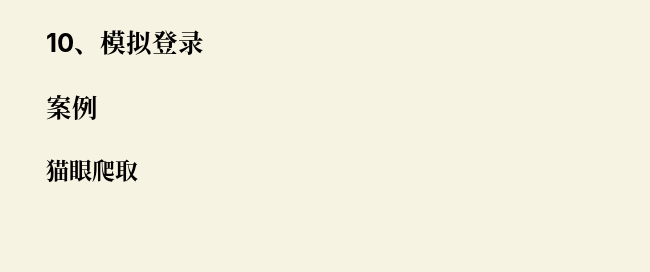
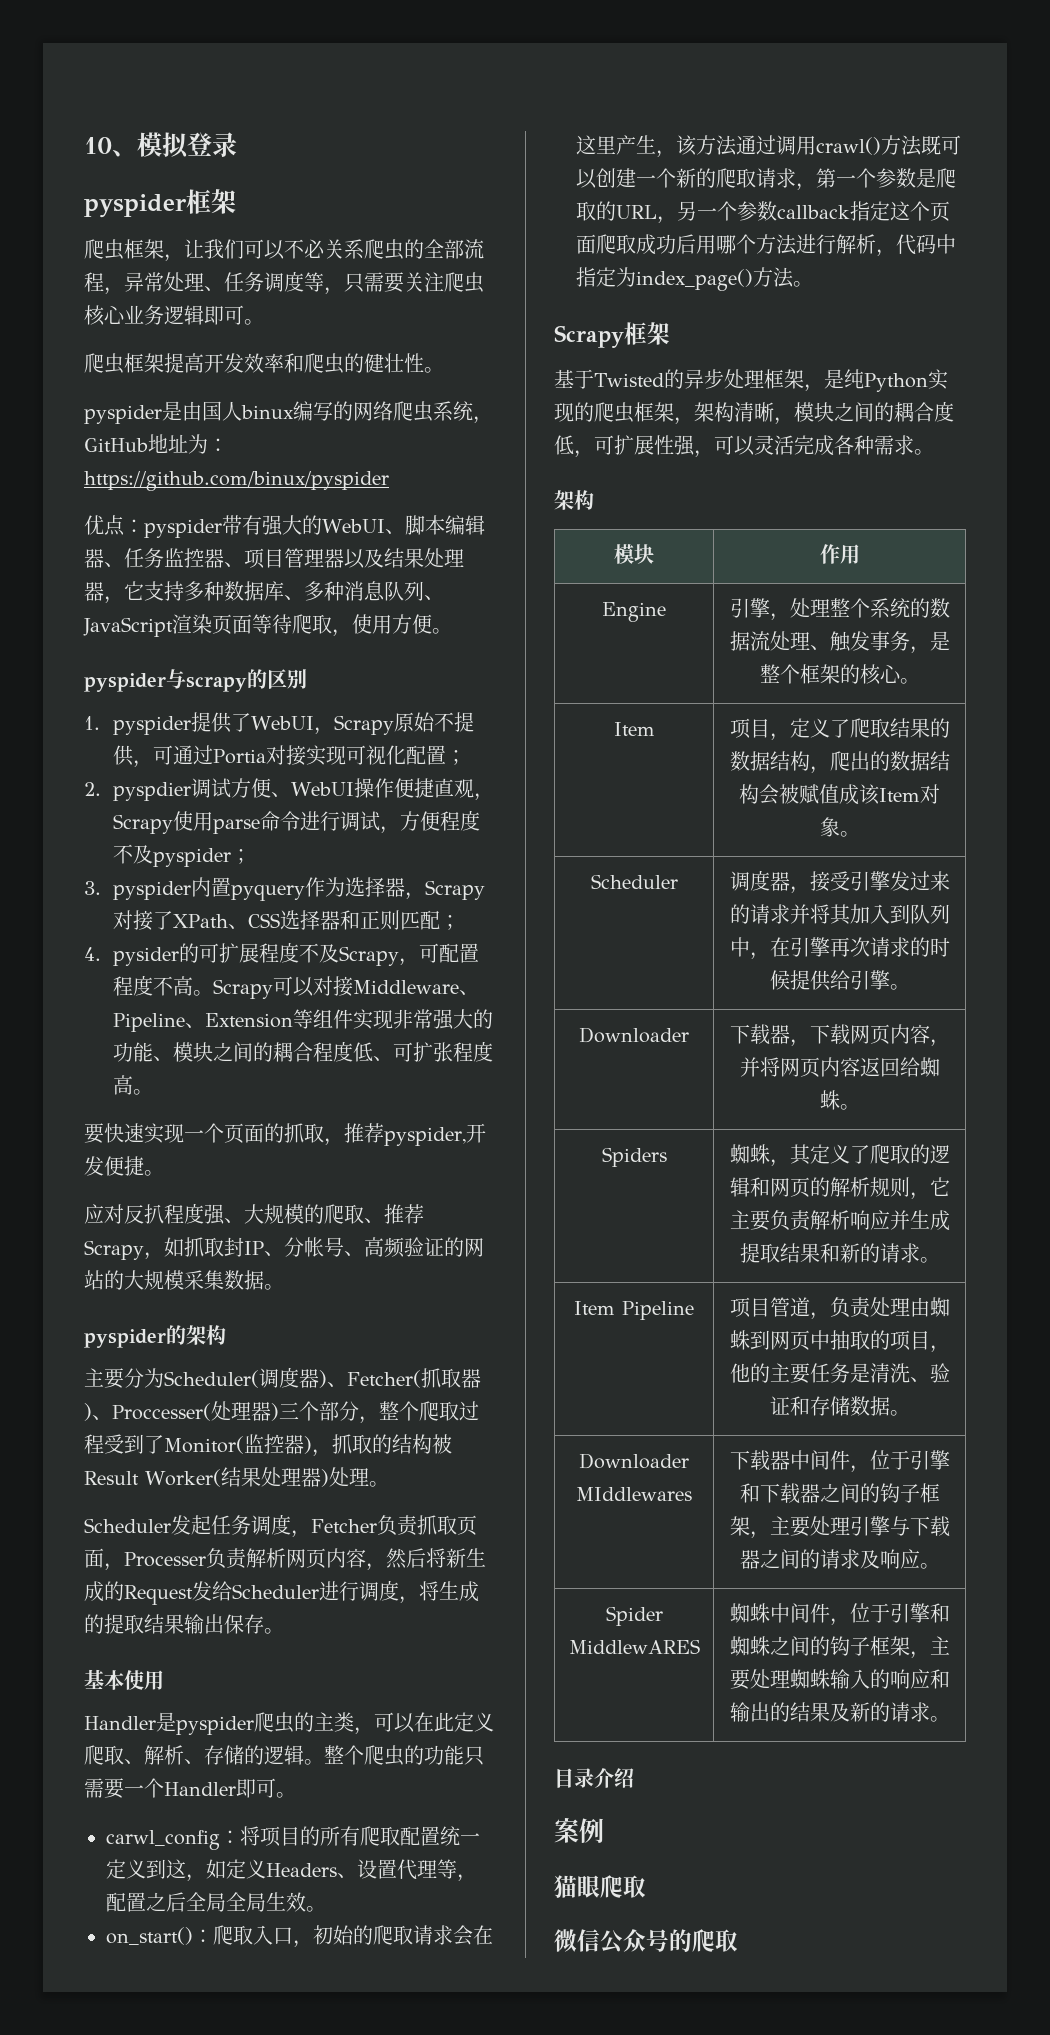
+ pyspider框架
+ 爬虫框架，让我们可以不必关系爬虫的全部流程，异常处理、任务调度等，只需要关注爬虫核心业务逻辑即可。
+ 爬虫框架提高开发效率和爬虫的健壮性。
+ pyspider是由国人binux编写的网络爬虫系统，GitHub地址为：https://github.com/binux/pyspider
+ 优点：pyspider带有强大的WebUI、脚本编辑器、任务监控器、项目管理器以及结果处理器，它支持多种数据库、多种消息队列、JavaScript渲染页面等待爬取，使用方便。
+ pyspider与scrapy的区别
+ 1. pyspider提供了WebUI，Scrapy原始不提供，可通过Portia对接实现可视化配置；
+ 2. pyspdier调试方便、WebUI操作便捷直观，Scrapy使用parse命令进行调试，方便程度不及pyspider；
+ 3. pyspider内置pyquery作为选择器，Scrapy对接了XPath、CSS选择器和正则匹配；
+ 4. pysider的可扩展程度不及Scrapy，可配置程度不高。Scrapy可以对接Middleware、Pipeline、Extension等组件实现非常强大的功能、模块之间的耦合程度低、可扩张程度高。
+ 要快速实现一个页面的抓取，推荐pyspider,开发便捷。
+ 应对反扒程度强、大规模的爬取、推荐Scrapy，如抓取封IP、分帐号、高频验证的网站的大规模采集数据。
+ pyspider的架构
+ 主要分为Scheduler(调度器)、Fetcher(抓取器)、Proccesser(处理器)三个部分，整个爬取过程受到了Monitor(监控器)，抓取的结构被Result Worker(结果处理器)处理。
+ Scheduler发起任务调度，Fetcher负责抓取页面，Processer负责解析网页内容，然后将新生成的Request发给Scheduler进行调度，将生成的提取结果输出保存。
+ 基本使用
+ Handler是pyspider爬虫的主类，可以在此定义爬取、解析、存储的逻辑。整个爬虫的功能只需要一个Handler即可。
+ carwl_config：将项目的所有爬取配置统一定义到这，如定义Headers、设置代理等，配置之后全局全局生效。
+ on_start()：爬取入口，初始的爬取请求会在这里产生，该方法通过调用crawl()方法既可以创建一个新的爬取请求，第一个参数是爬取的URL，另一个参数callback指定这个页面爬取成功后用哪个方法进行解析，代码中指定为index_page()方法。
+ Scrapy框架
+ 基于Twisted的异步处理框架，是纯Python实现的爬虫框架，架构清晰，模块之间的耦合度低，可扩展性强，可以灵活完成各种需求。
+ 架构
+ 模块 | 作用
+ Engine | 引擎，处理整个系统的数据流处理、触发事务，是整个框架的核心。
+ Item | 项目，定义了爬取结果的数据结构，爬出的数据结构会被赋值成该Item对象。
+ Scheduler | 调度器，接受引擎发过来的请求并将其加入到队列中，在引擎再次请求的时候提供给引擎。
+ Downloader | 下载器，下载网页内容，并将网页内容返回给蜘蛛。
+ Spiders | 蜘蛛，其定义了爬取的逻辑和网页的解析规则，它主要负责解析响应并生成提取结果和新的请求。
+ Item Pipeline | 项目管道，负责处理由蜘蛛到网页中抽取的项目，他的主要任务是清洗、验证和存储数据。
+ Downloader MIddlewares | 下载器中间件，位于引擎和下载器之间的钩子框架，主要处理引擎与下载器之间的请求及响应。
+ Spider MiddlewARES | 蜘蛛中间件，位于引擎和蜘蛛之间的钩子框架，主要处理蜘蛛输入的响应和输出的结果及新的请求。
+ 目录介绍
+ 微信公众号的爬取

